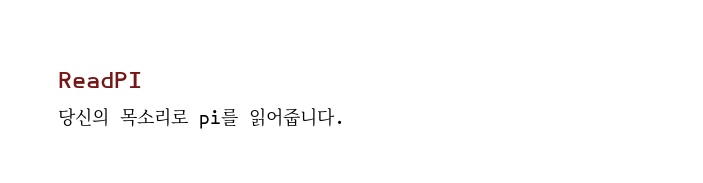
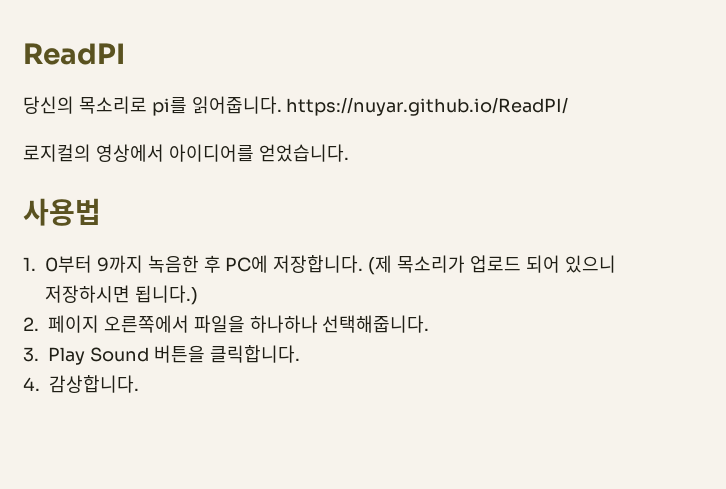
- 당신의 목소리로 pi를 읽어줍니다.
+ 당신의 목소리로 pi를 읽어줍니다. https://nuyar.github.io/ReadPI/
+ 로지컬의 영상에서 아이디어를 얻었습니다.
+ 사용법
+ 1. 0부터 9까지 녹음한 후 PC에 저장합니다. (제 목소리가 업로드 되어 있으니 저장하시면 됩니다.)
+ 2. 페이지 오른쪽에서 파일을 하나하나 선택해줍니다.
+ 3. Play Sound 버튼을 클릭합니다.
+ 4. 감상합니다.

